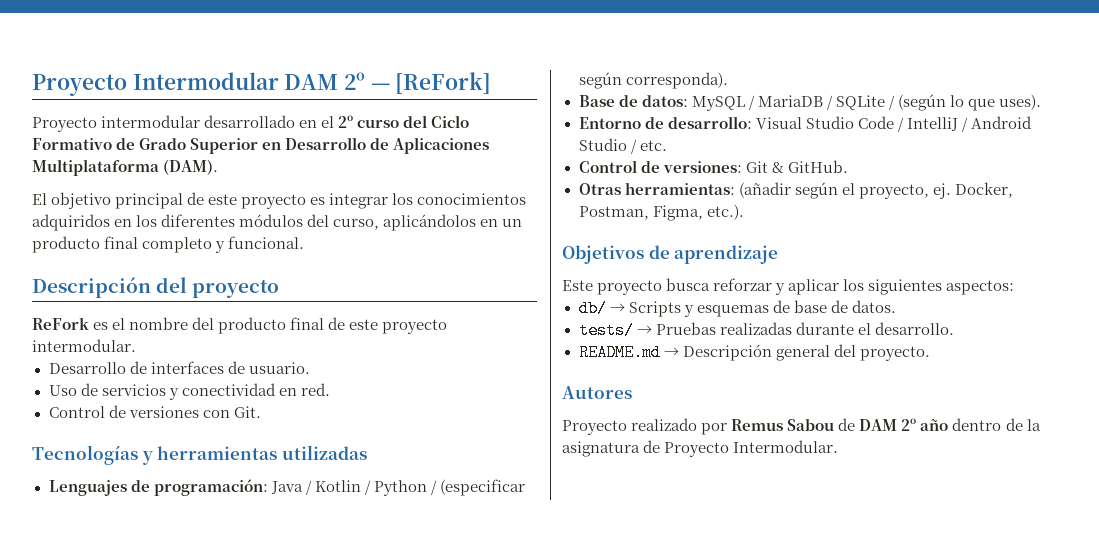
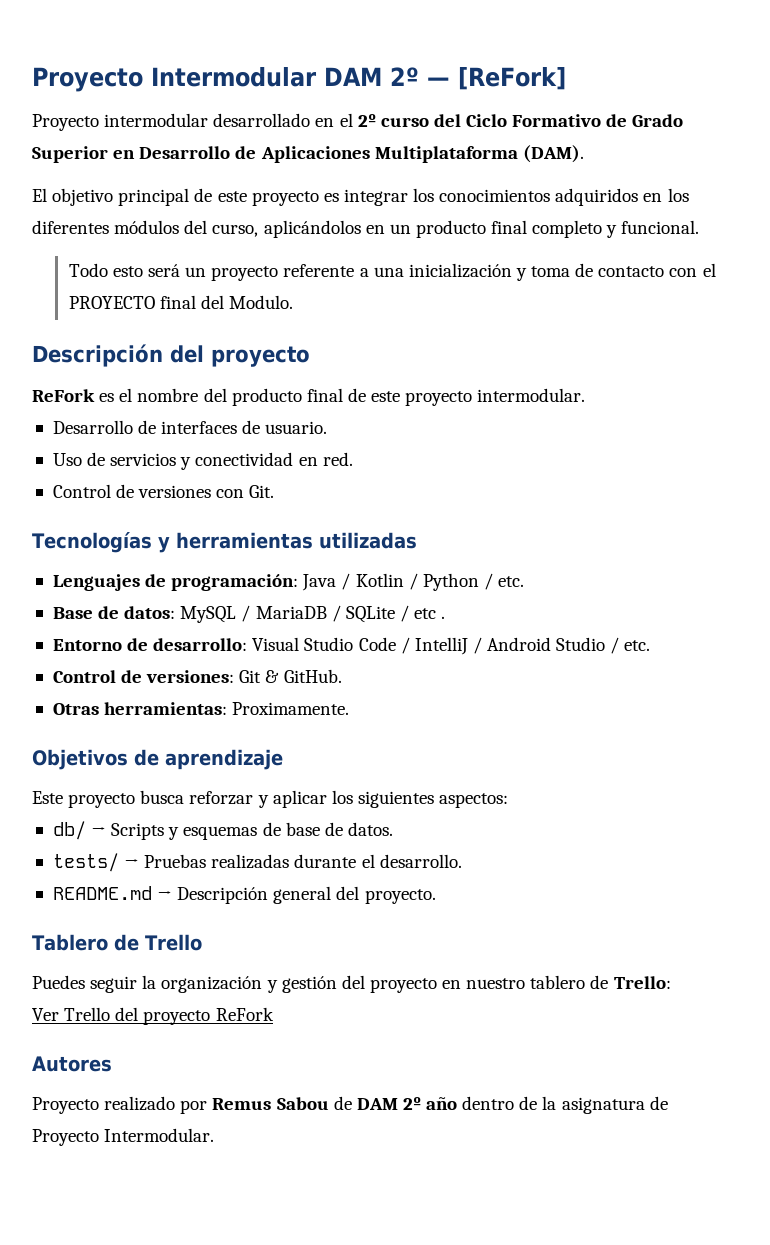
+ Todo esto será un proyecto referente a una inicialización y toma de contacto con el PROYECTO final del Modulo.
- Lenguajes de programación: Java / Kotlin / Python / (especificar según corresponda).
+ Lenguajes de programación: Java / Kotlin / Python / etc.
- Base de datos: MySQL / MariaDB / SQLite / (según lo que uses).
+ Base de datos: MySQL / MariaDB / SQLite / etc .
- Otras herramientas: (añadir según el proyecto, ej. Docker, Postman, Figma, etc.).
+ Otras herramientas: Proximamente.
+ Tablero de Trello
+ Puedes seguir la organización y gestión del proyecto en nuestro tablero de Trello:
+ Ver Trello del proyecto ReFork

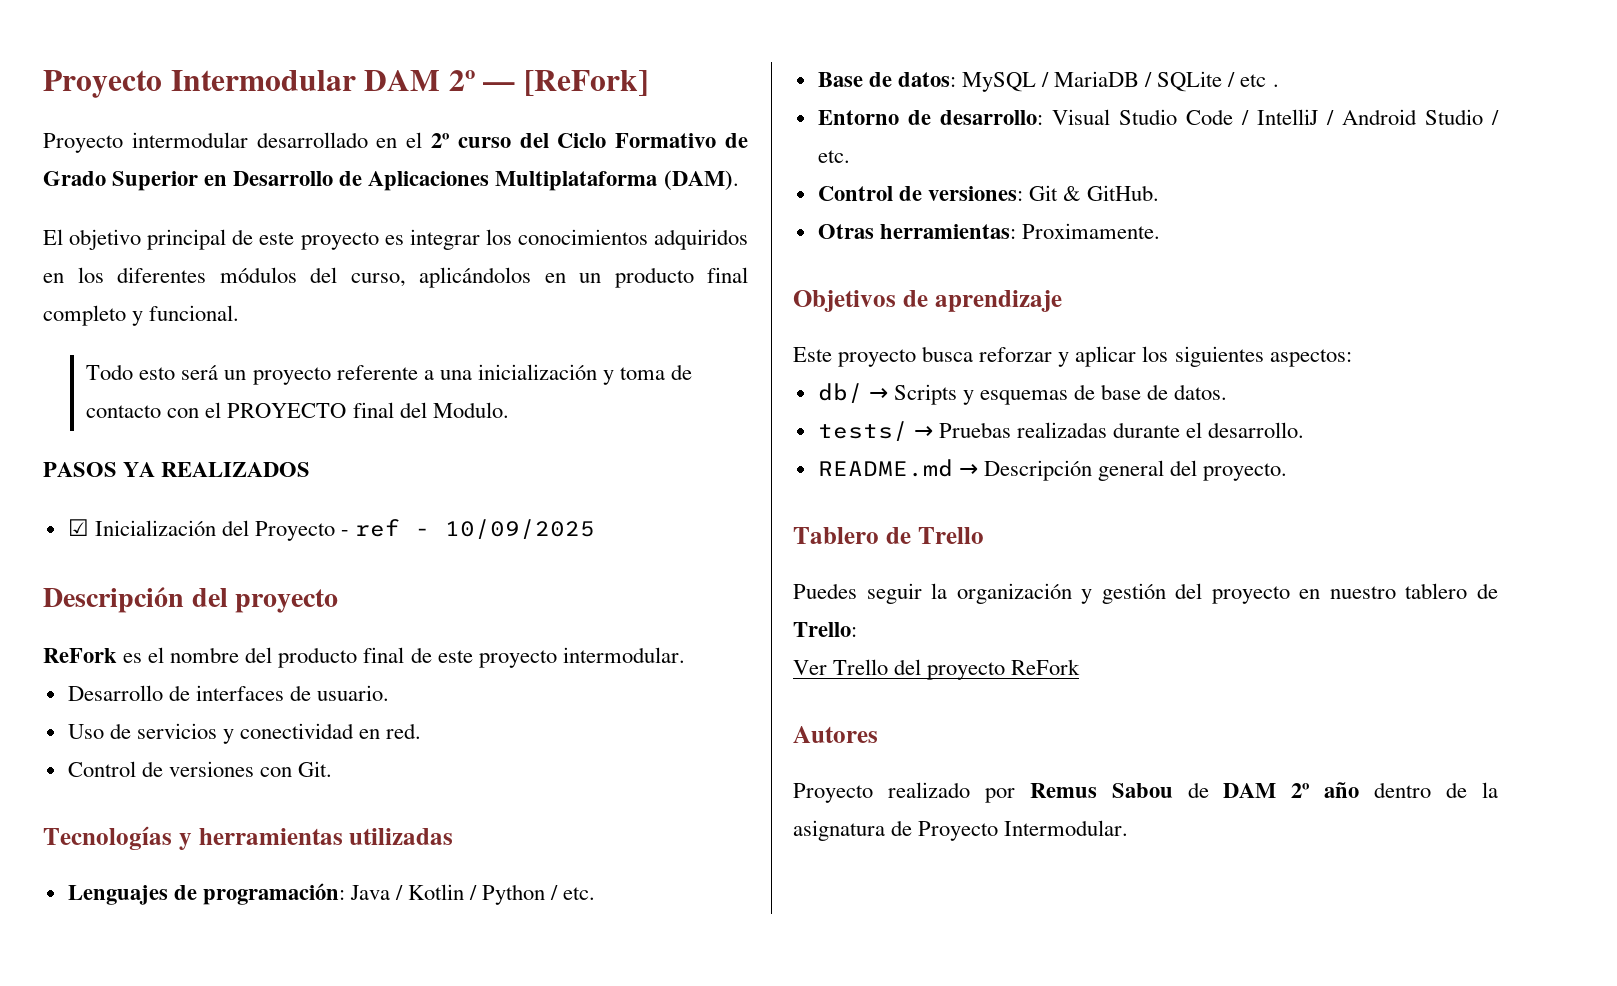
+ PASOS YA REALIZADOS
+ ☑ Inicialización del Proyecto - ref - 10/09/2025

